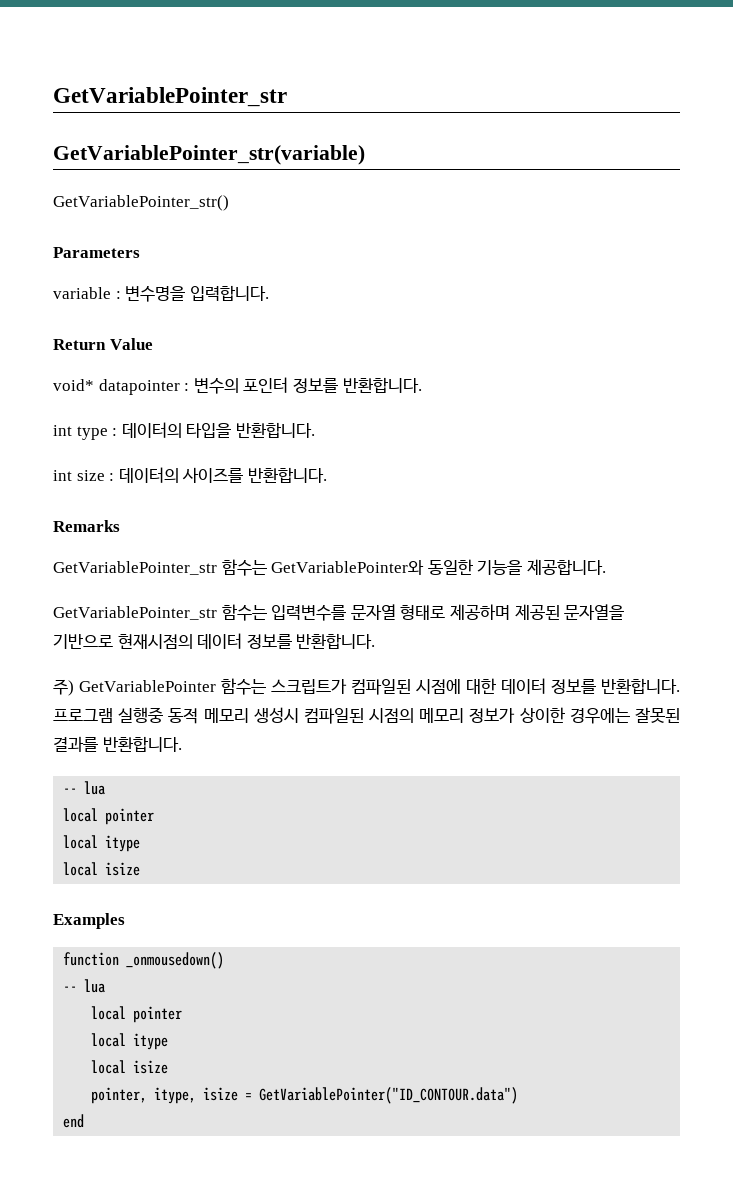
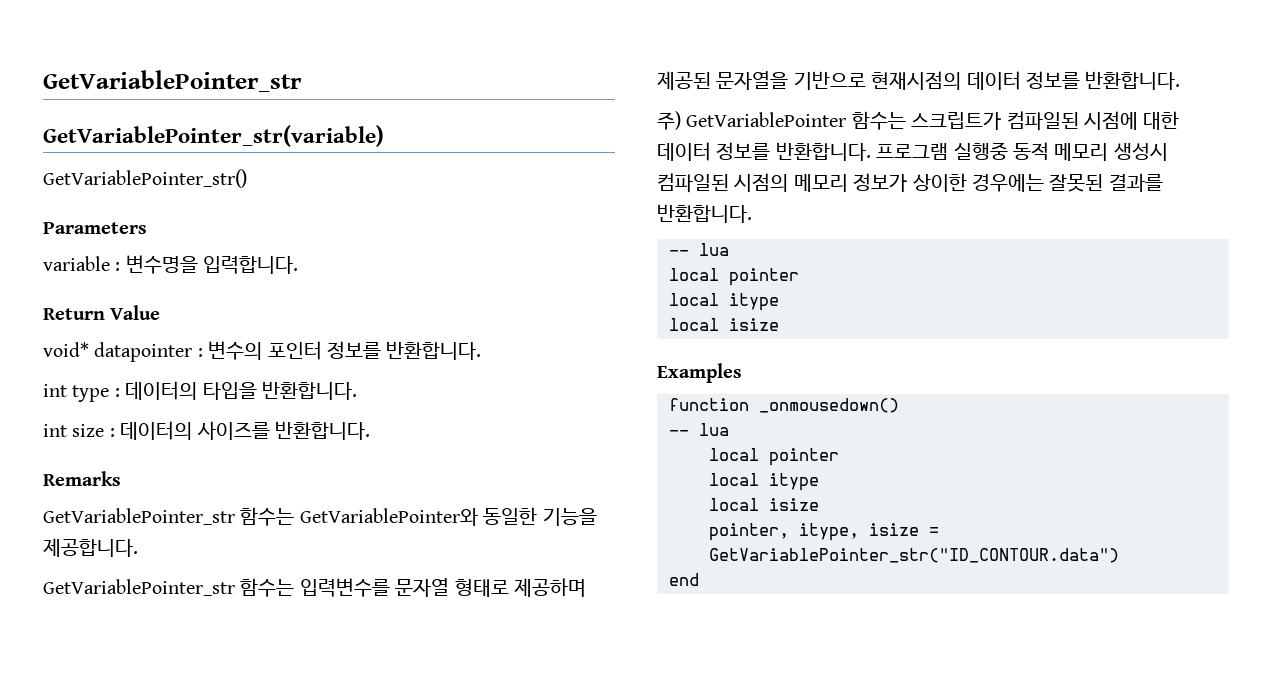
- pointer, itype, isize = GetVariablePointer("ID_CONTOUR.data")
+ pointer, itype, isize = GetVariablePointer_str("ID_CONTOUR.data")

